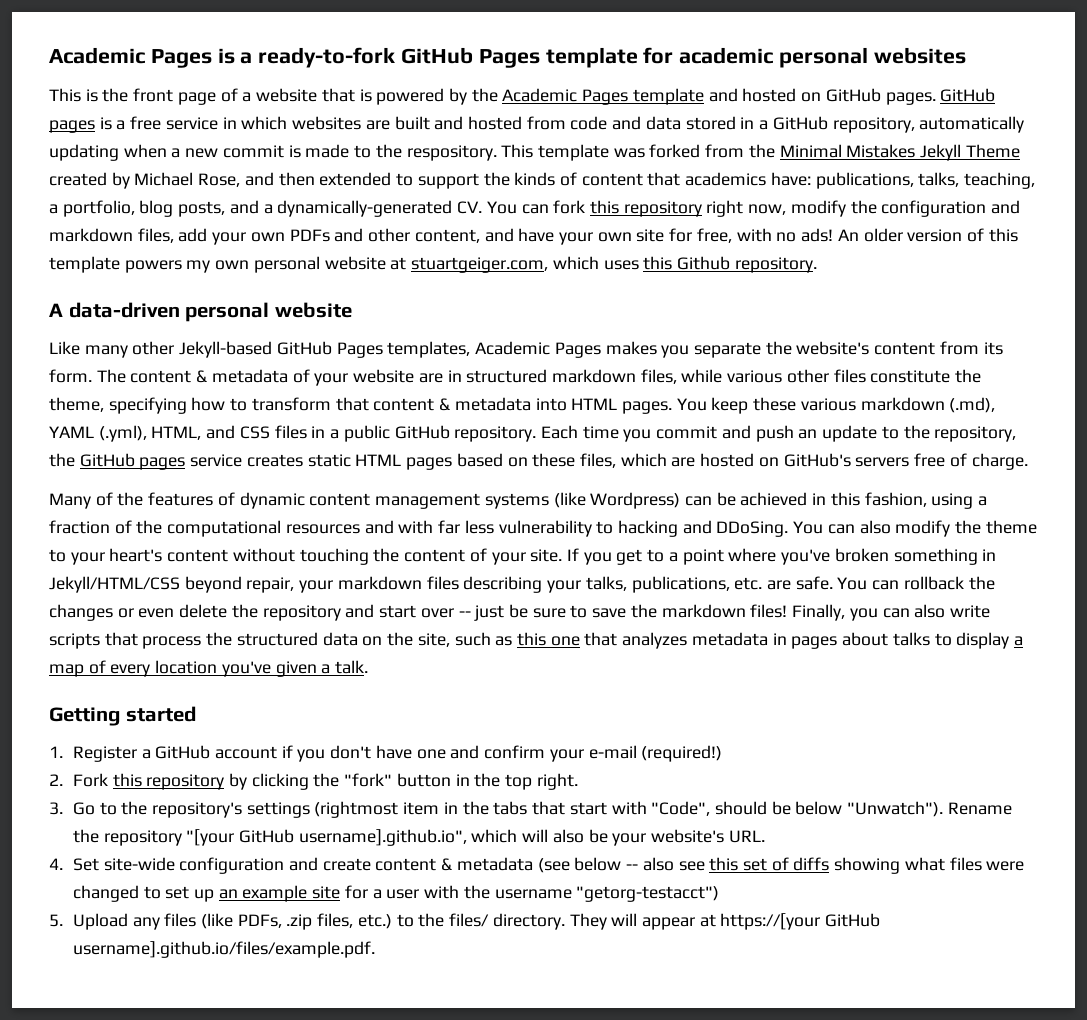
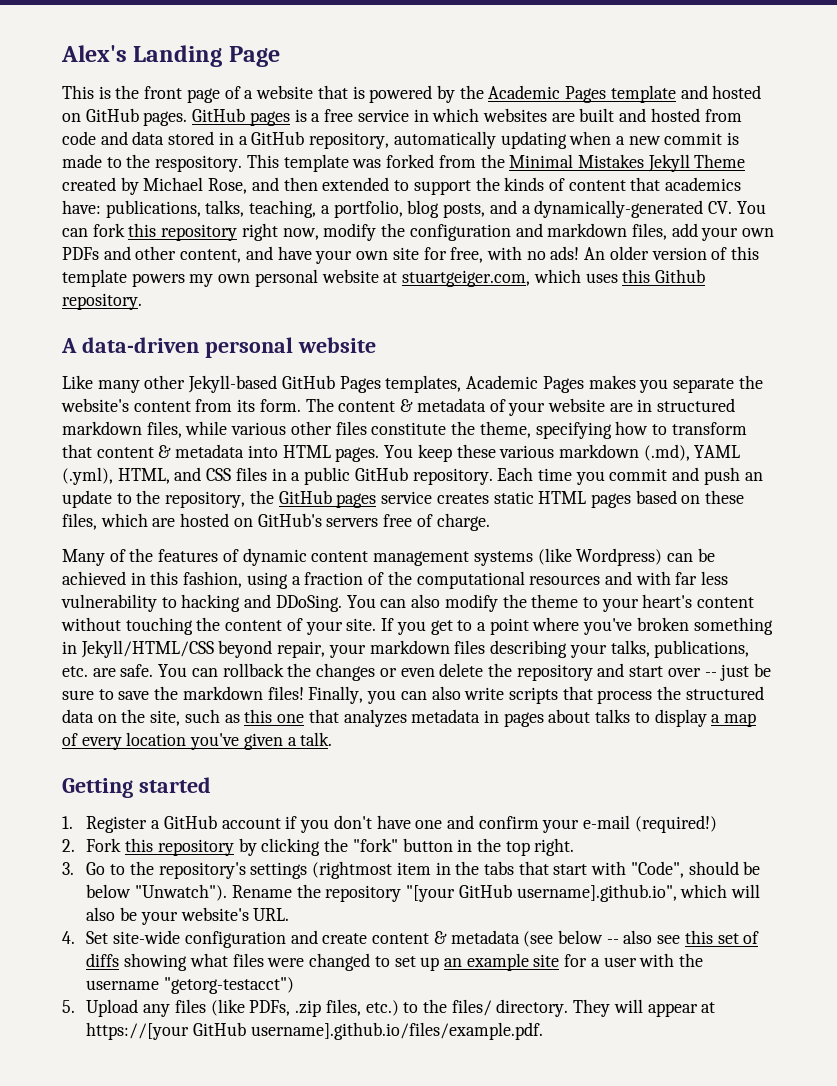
- Academic Pages is a ready-to-fork GitHub Pages template for academic personal websites
+ Alex's Landing Page

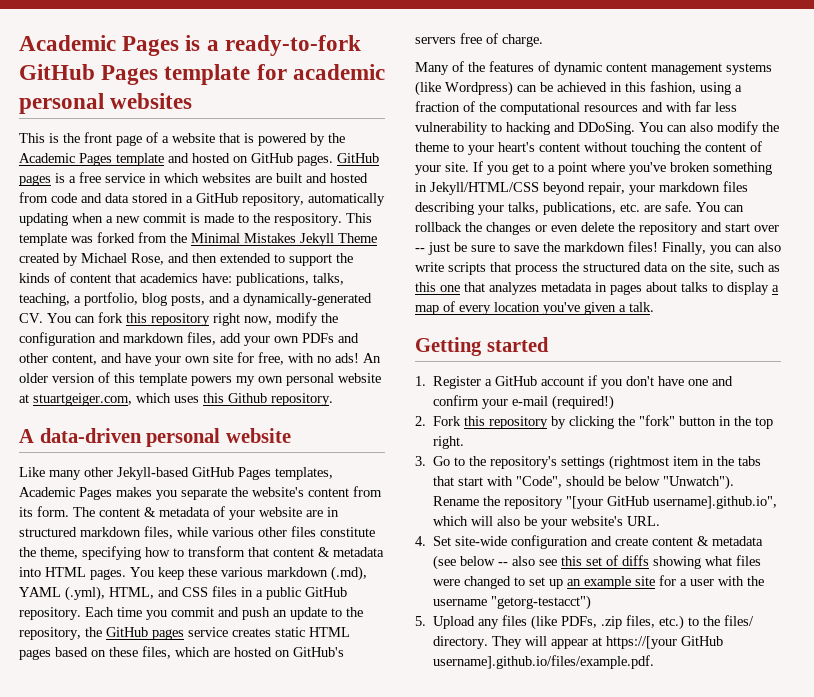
- Alex's Landing Page
+ Academic Pages is a ready-to-fork GitHub Pages template for academic personal websites

